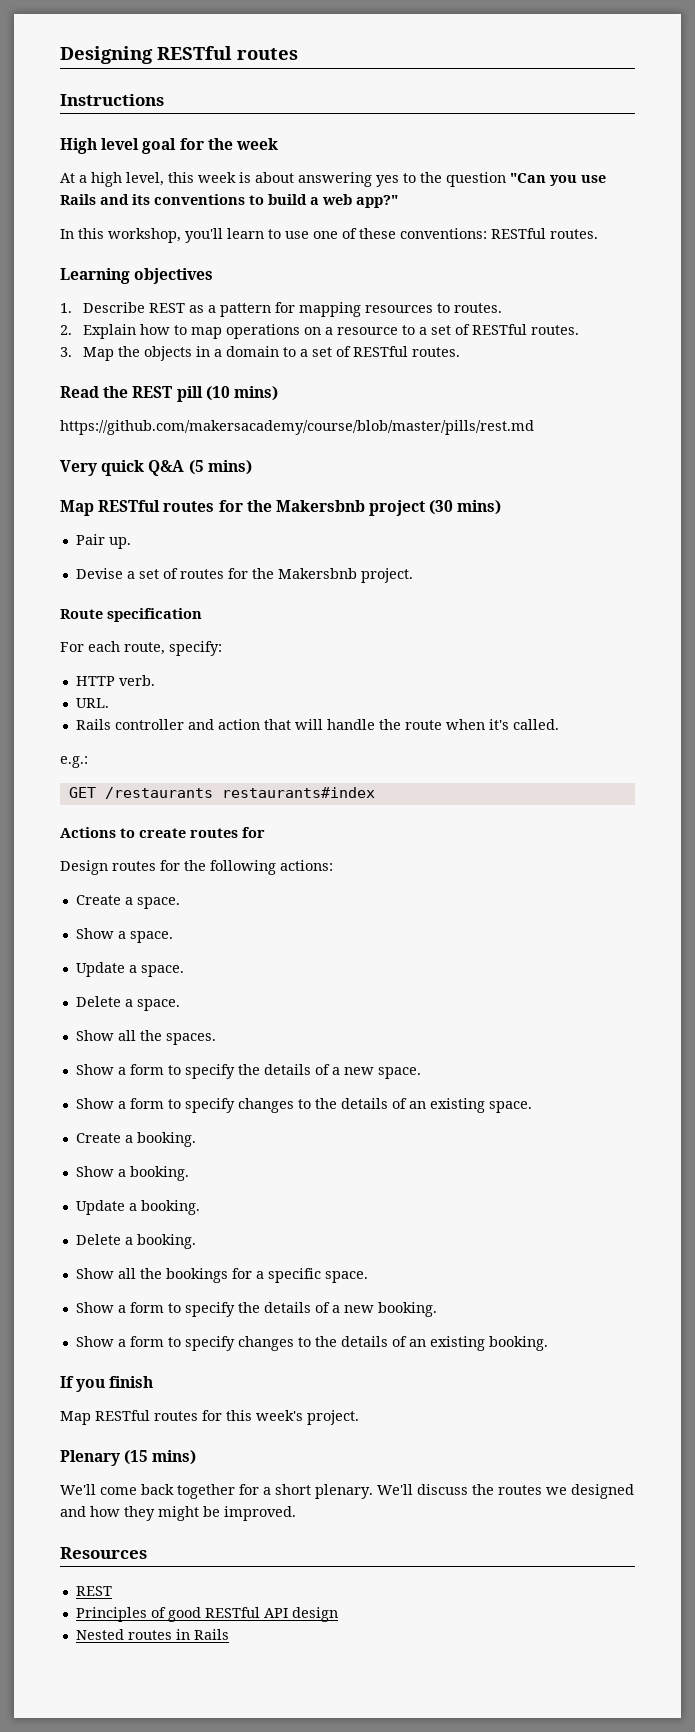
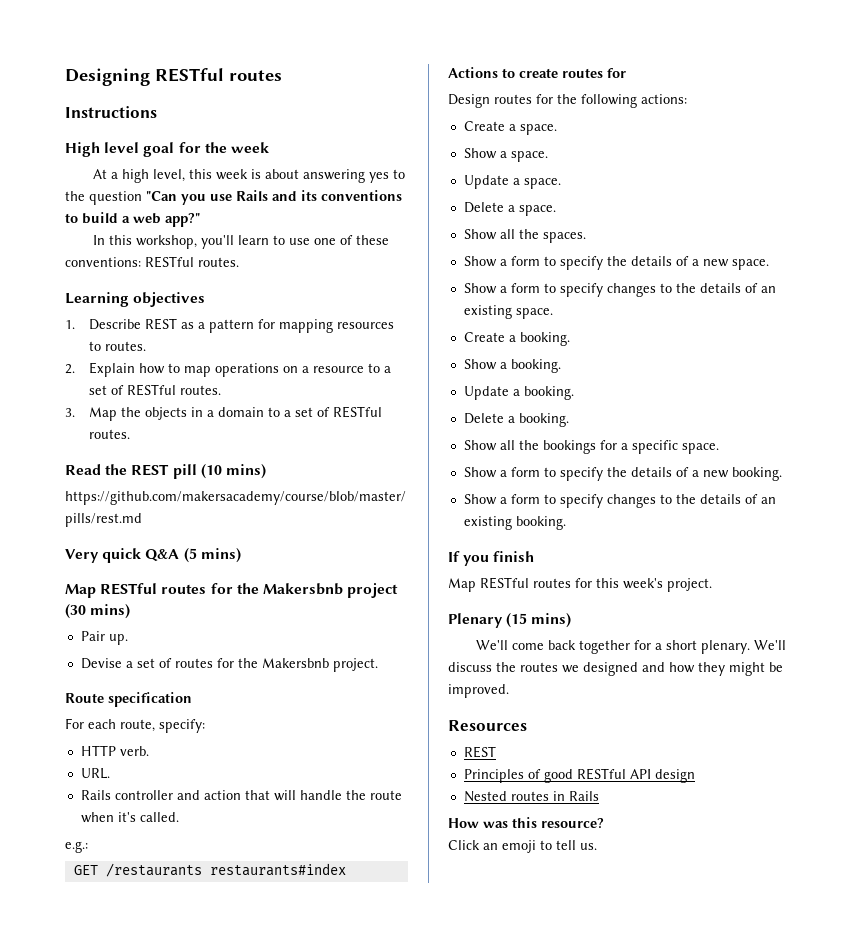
+ How was this resource?
+ Click an emoji to tell us.

